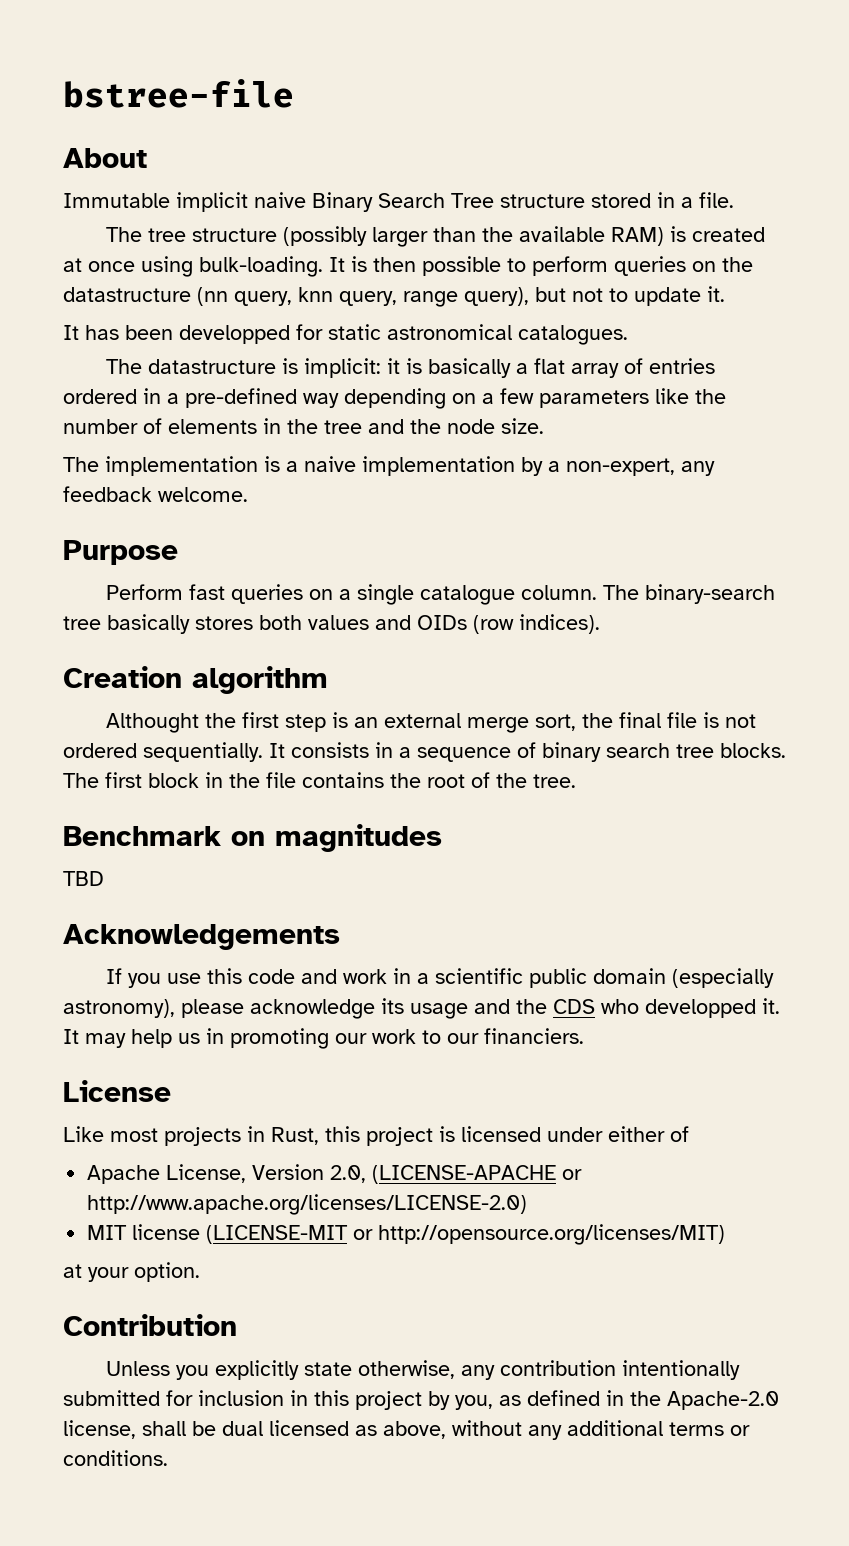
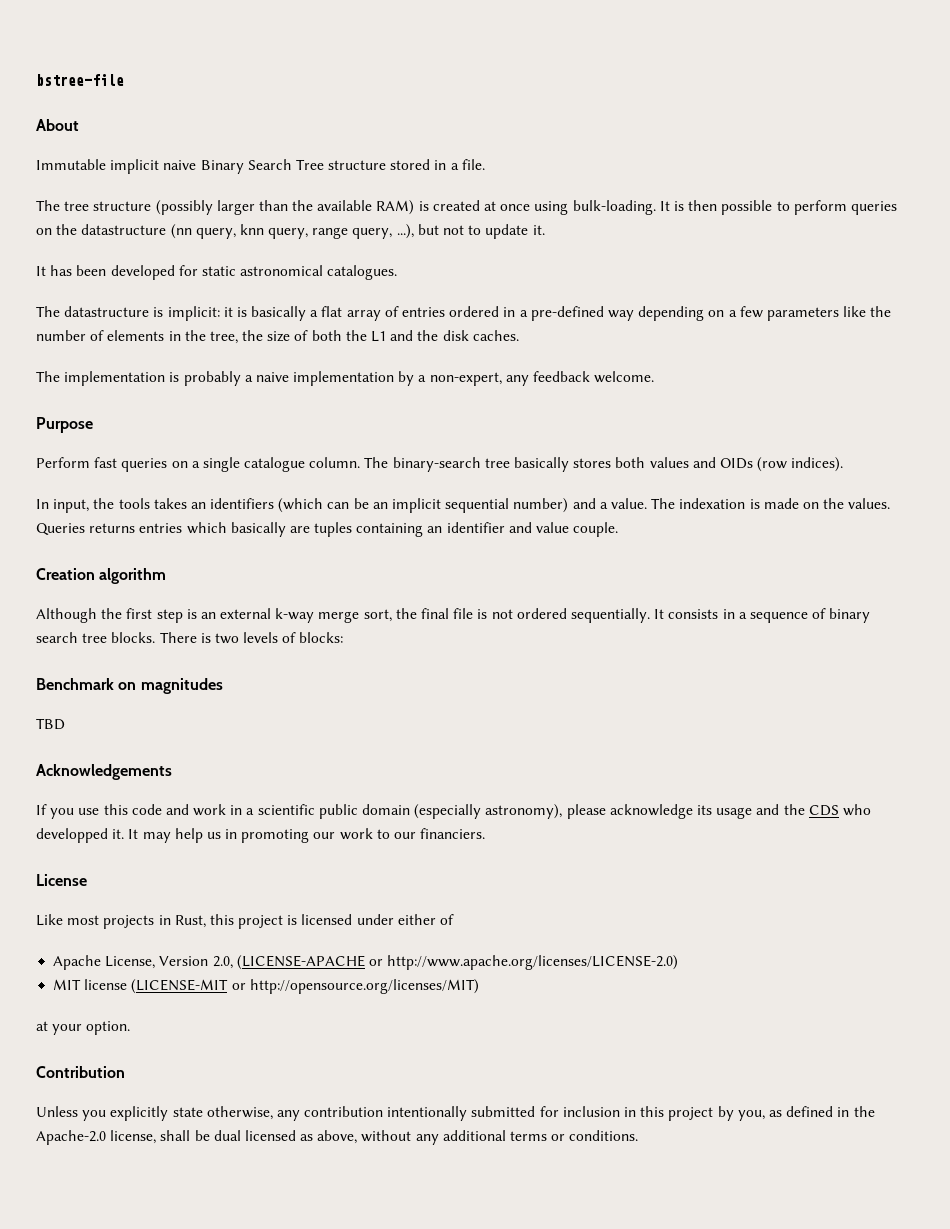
- It is then possible to perform queries on the datastructure (nn query, knn query, range query), but not to update it.
+ It is then possible to perform queries on the datastructure (nn query, knn query, range query, ...), but not to update it.
- It has been developped for static astronomical catalogues.
+ It has been developed for static astronomical catalogues.
- The datastructure is implicit: it is basically a flat array of entries ordered in a pre-defined way depending on a few parameters like the number of elements in the tree and the node size.
+ The datastructure is implicit: it is basically a flat array of entries ordered in a pre-defined way depending on a few parameters like the number of elements in the tree, the size of both the L1 and the disk caches.
- The implementation is a naive implementation by a non-expert, any feedback welcome.
+ The implementation is probably a naive implementation by a non-expert, any feedback welcome.
+ In input, the tools takes an identifiers (which can be an implicit sequential number) and a value. The indexation is made on the values. Queries returns entries which basically are tuples containing an identifier and value couple.
- Althought the first step is an external merge sort, the final file is not ordered sequentially.
+ Although the first step is an external k-way merge sort, the final file is not ordered sequentially.
- The first block in the file contains the root of the tree.
+ There is two levels of blocks:

